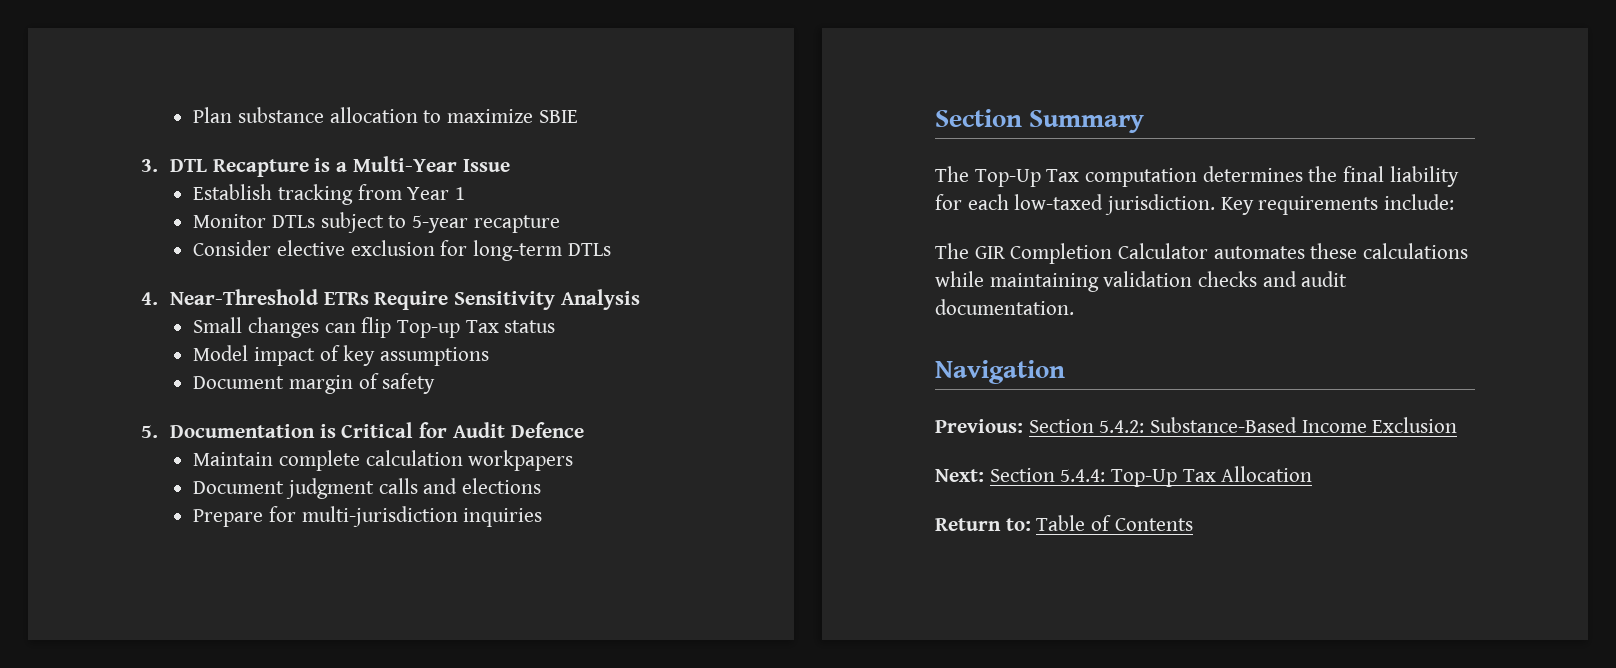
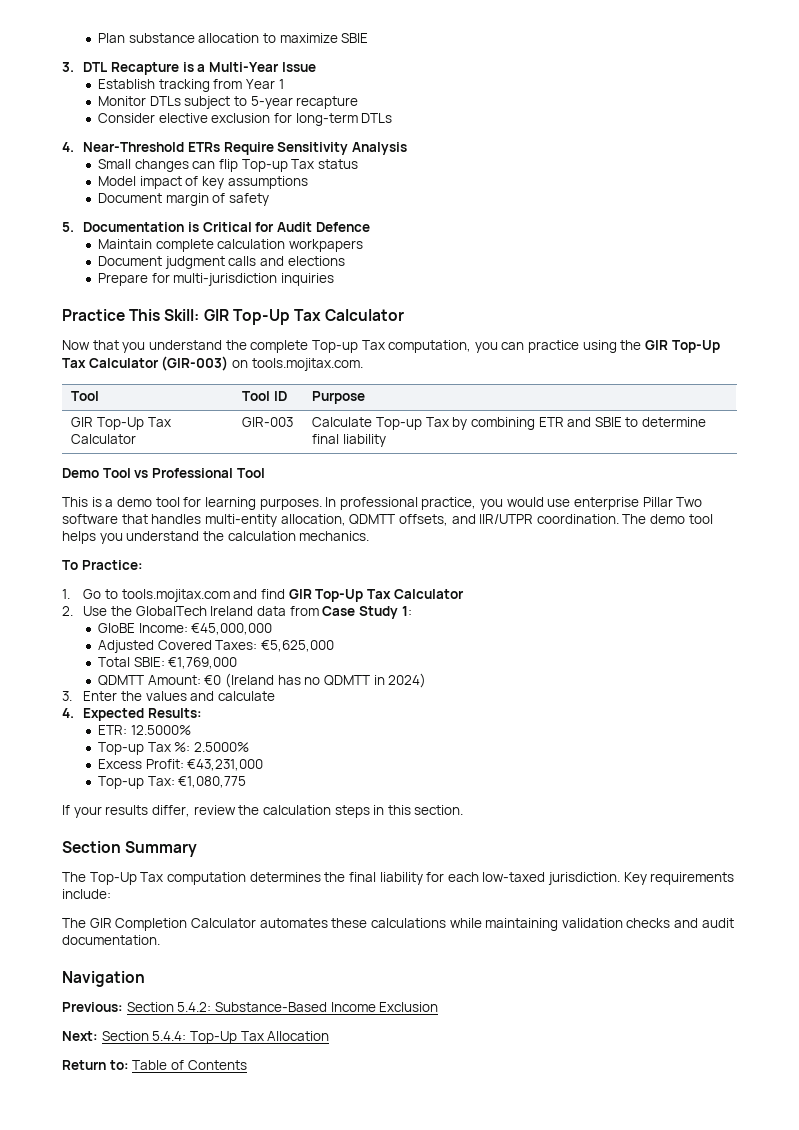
+ Practice This Skill: GIR Top-Up Tax Calculator
+ Now that you understand the complete Top-up Tax computation, you can practice using the GIR Top-Up Tax Calculator (GIR-003) on tools.mojitax.com.
+ Tool | Tool ID | Purpose
+ GIR Top-Up Tax Calculator | GIR-003 | Calculate Top-up Tax by combining ETR and SBIE to determine final liability
+ Demo Tool vs Professional Tool
+ This is a demo tool for learning purposes. In professional practice, you would use enterprise Pillar Two software that handles multi-entity allocation, QDMTT offsets, and IIR/UTPR coordination. The demo tool helps you understand the calculation mechanics.
+ To Practice:
+ 1. Go to tools.mojitax.com and find GIR Top-Up Tax Calculator
+ 2. Use the GlobalTech Ireland data from Case Study 1:
+ GloBE Income: €45,000,000
+ Adjusted Covered Taxes: €5,625,000
+ Total SBIE: €1,769,000
+ QDMTT Amount: €0 (Ireland has no QDMTT in 2024)
+ 3. Enter the values and calculate
+ 4. Expected Results:
+ ETR: 12.5000%
+ Top-up Tax %: 2.5000%
+ Excess Profit: €43,231,000
+ Top-up Tax: €1,080,775
+ If your results differ, review the calculation steps in this section.

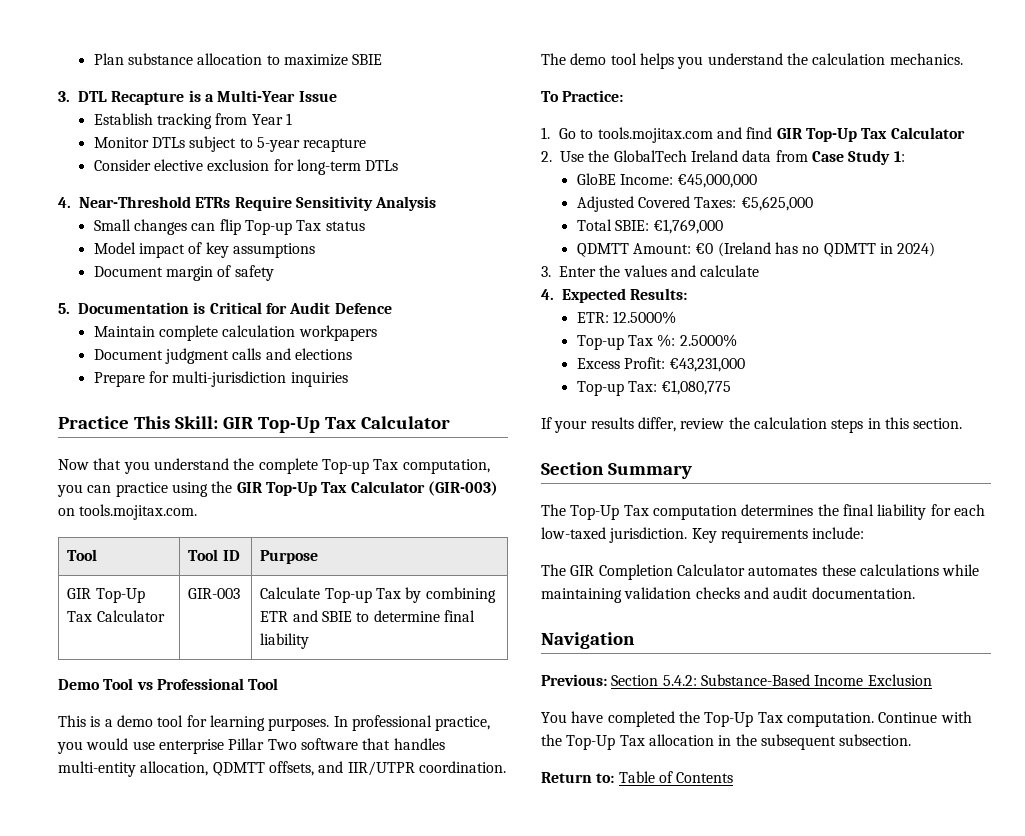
- Next: Section 5.4.4: Top-Up Tax Allocation
+ You have completed the Top-Up Tax computation. Continue with the Top-Up Tax allocation in the subsequent subsection.

